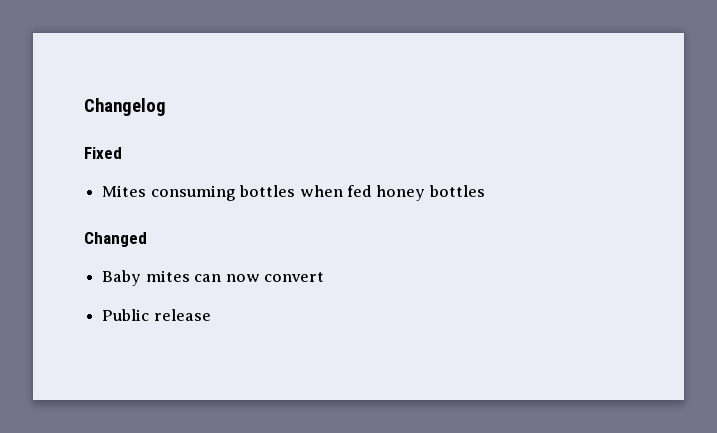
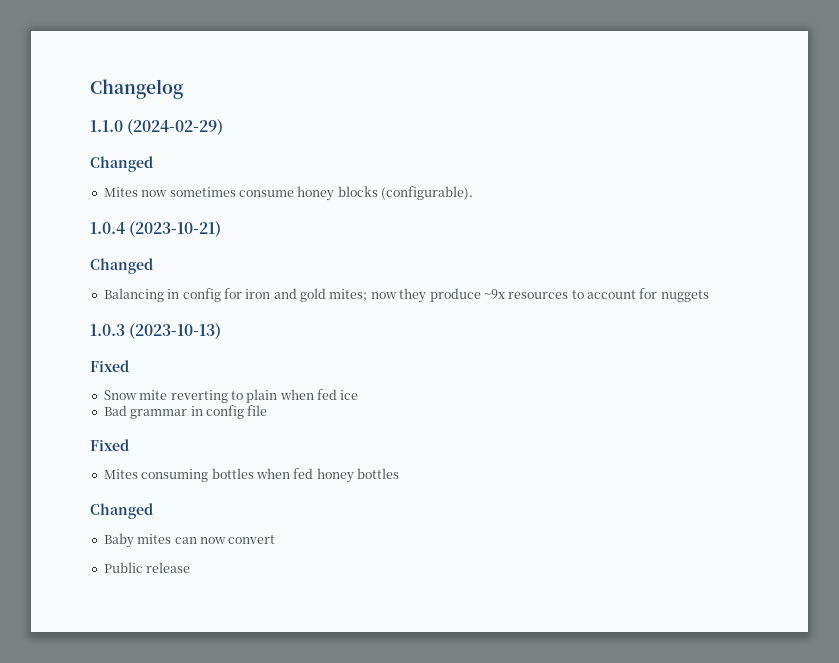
+ 1.1.0 (2024-02-29)
+ Changed
+ Mites now sometimes consume honey blocks (configurable).
+ 1.0.4 (2023-10-21)
+ Changed
+ Balancing in config for iron and gold mites; now they produce ~9x resources to account for nuggets
+ 1.0.3 (2023-10-13)
+ Fixed
+ Snow mite reverting to plain when fed ice
+ Bad grammar in config file

